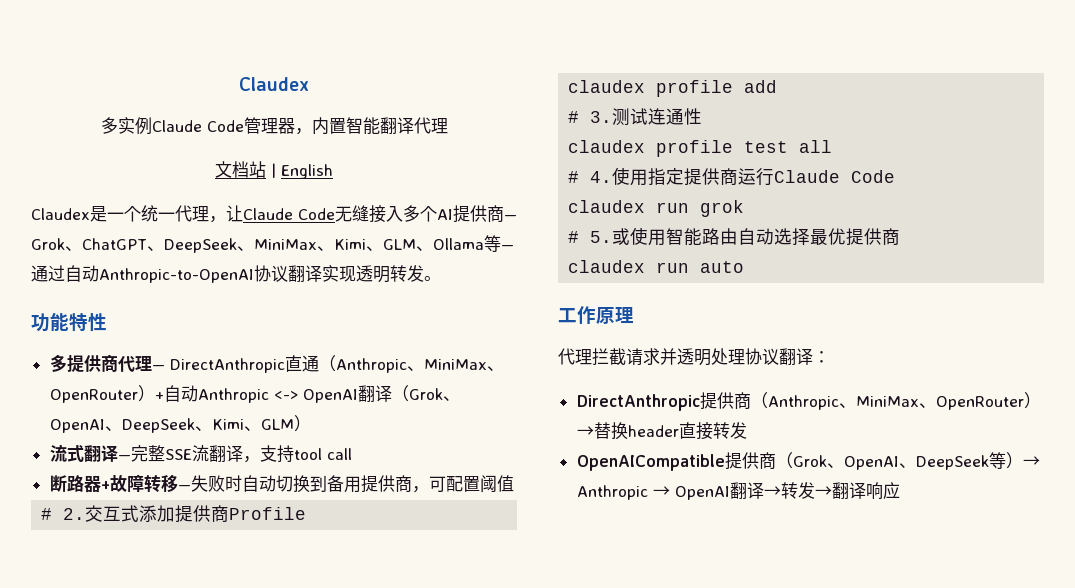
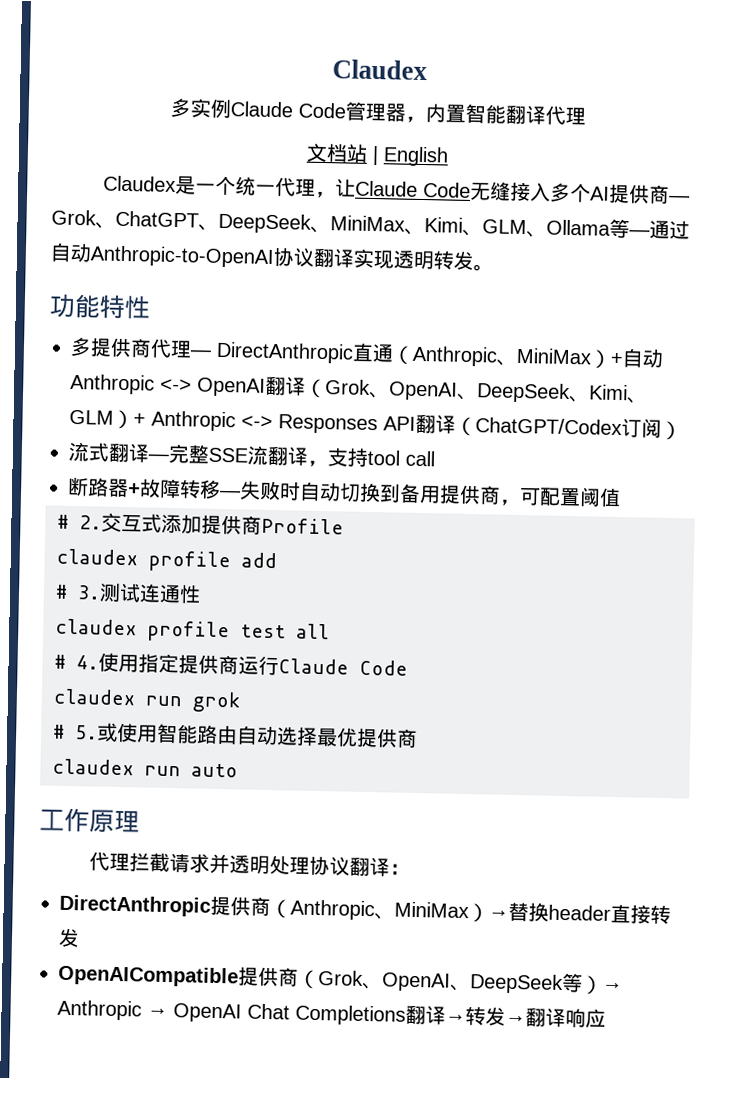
- 多提供商代理— DirectAnthropic直通（Anthropic、MiniMax、OpenRouter）+自动Anthropic <-> OpenAI翻译（Grok、OpenAI、DeepSeek、Kimi、GLM）
+ 多提供商代理— DirectAnthropic直通（Anthropic、MiniMax）+自动Anthropic <-> OpenAI翻译（Grok、OpenAI、DeepSeek、Kimi、GLM）+ Anthropic <-> Responses API翻译（ChatGPT/Codex订阅）
- DirectAnthropic提供商（Anthropic、MiniMax、OpenRouter）→替换header直接转发
+ DirectAnthropic提供商（Anthropic、MiniMax）→替换header直接转发
- OpenAICompatible提供商（Grok、OpenAI、DeepSeek等）→ Anthropic → OpenAI翻译→转发→翻译响应
+ OpenAICompatible提供商（Grok、OpenAI、DeepSeek等）→ Anthropic → OpenAI Chat Completions翻译→转发→翻译响应

